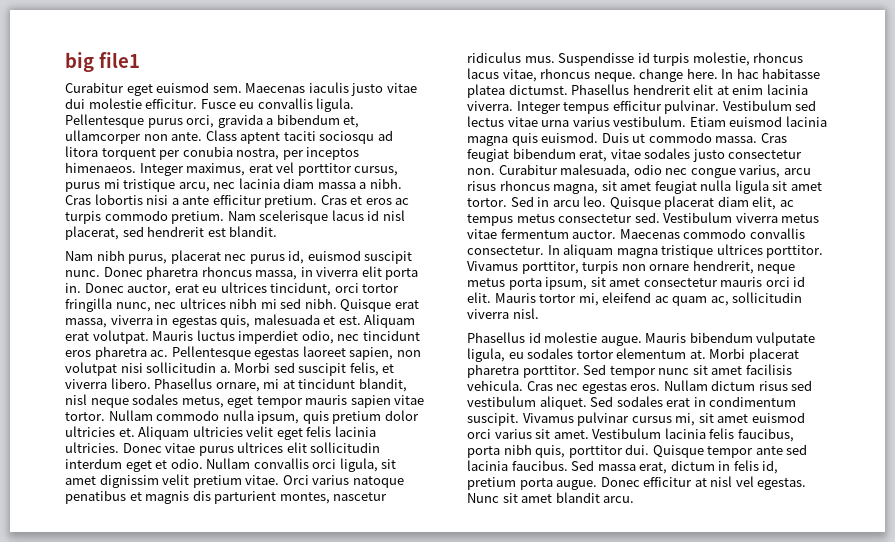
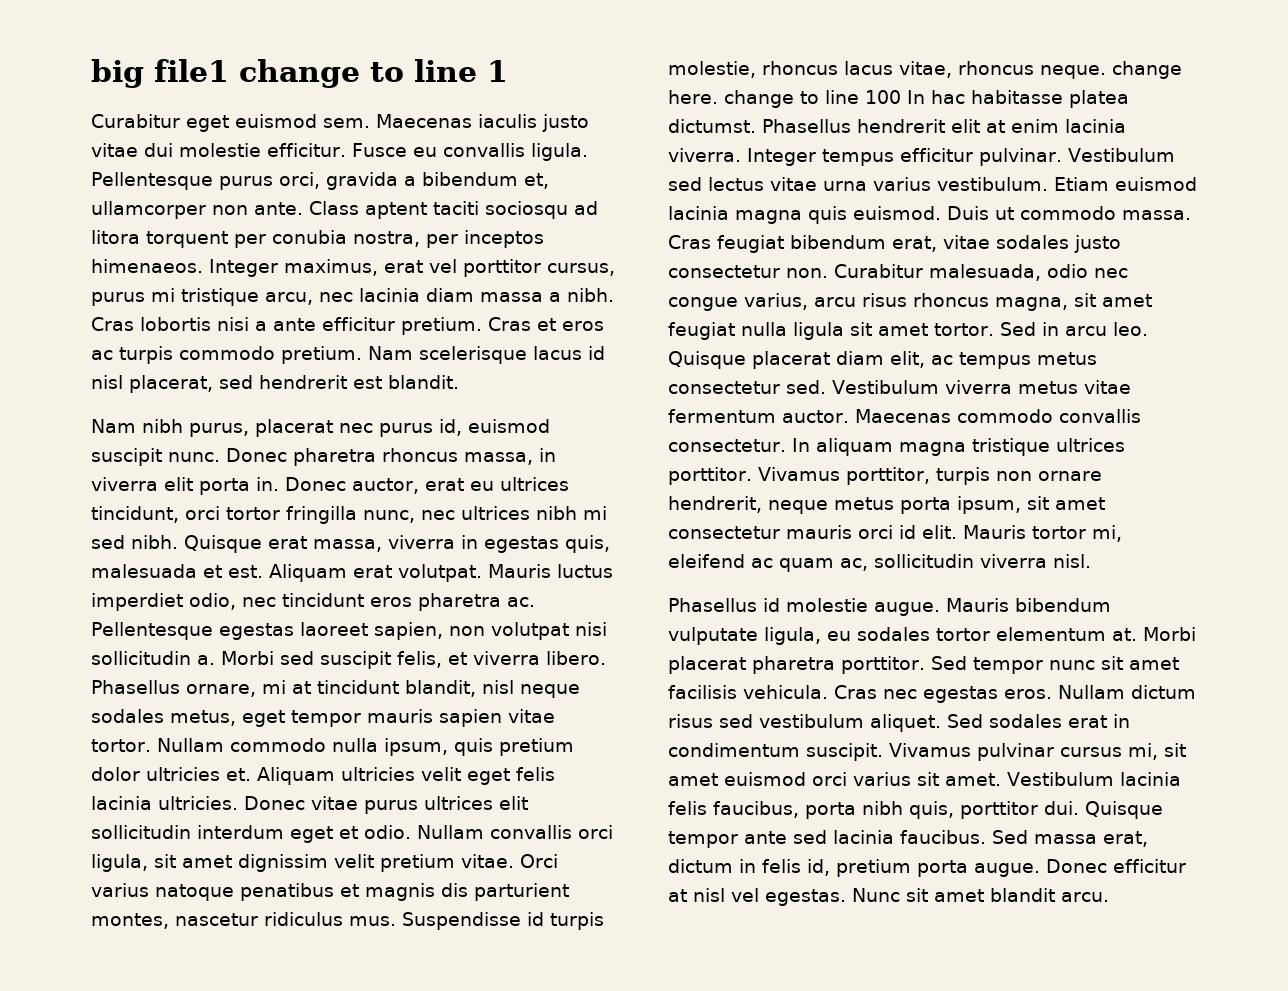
- big file1
+ big file1 change to line 1
- Suspendisse id turpis molestie, rhoncus lacus vitae, rhoncus neque. change here. In hac habitasse platea dictumst.
+ Suspendisse id turpis molestie, rhoncus lacus vitae, rhoncus neque. change here. change to line 100 In hac habitasse platea dictumst.

